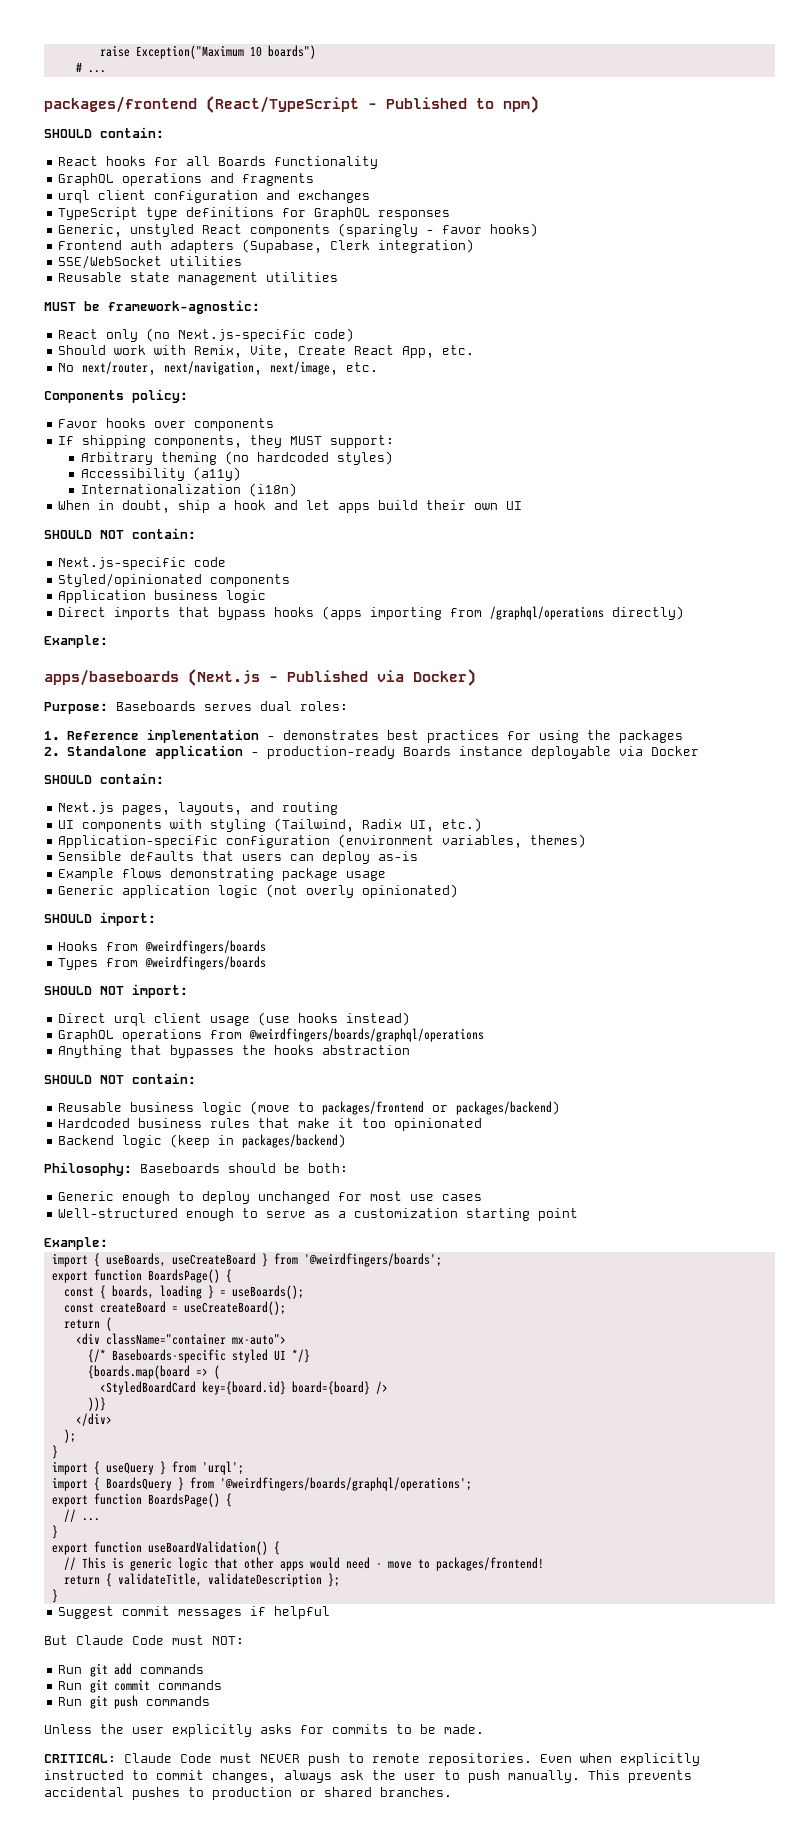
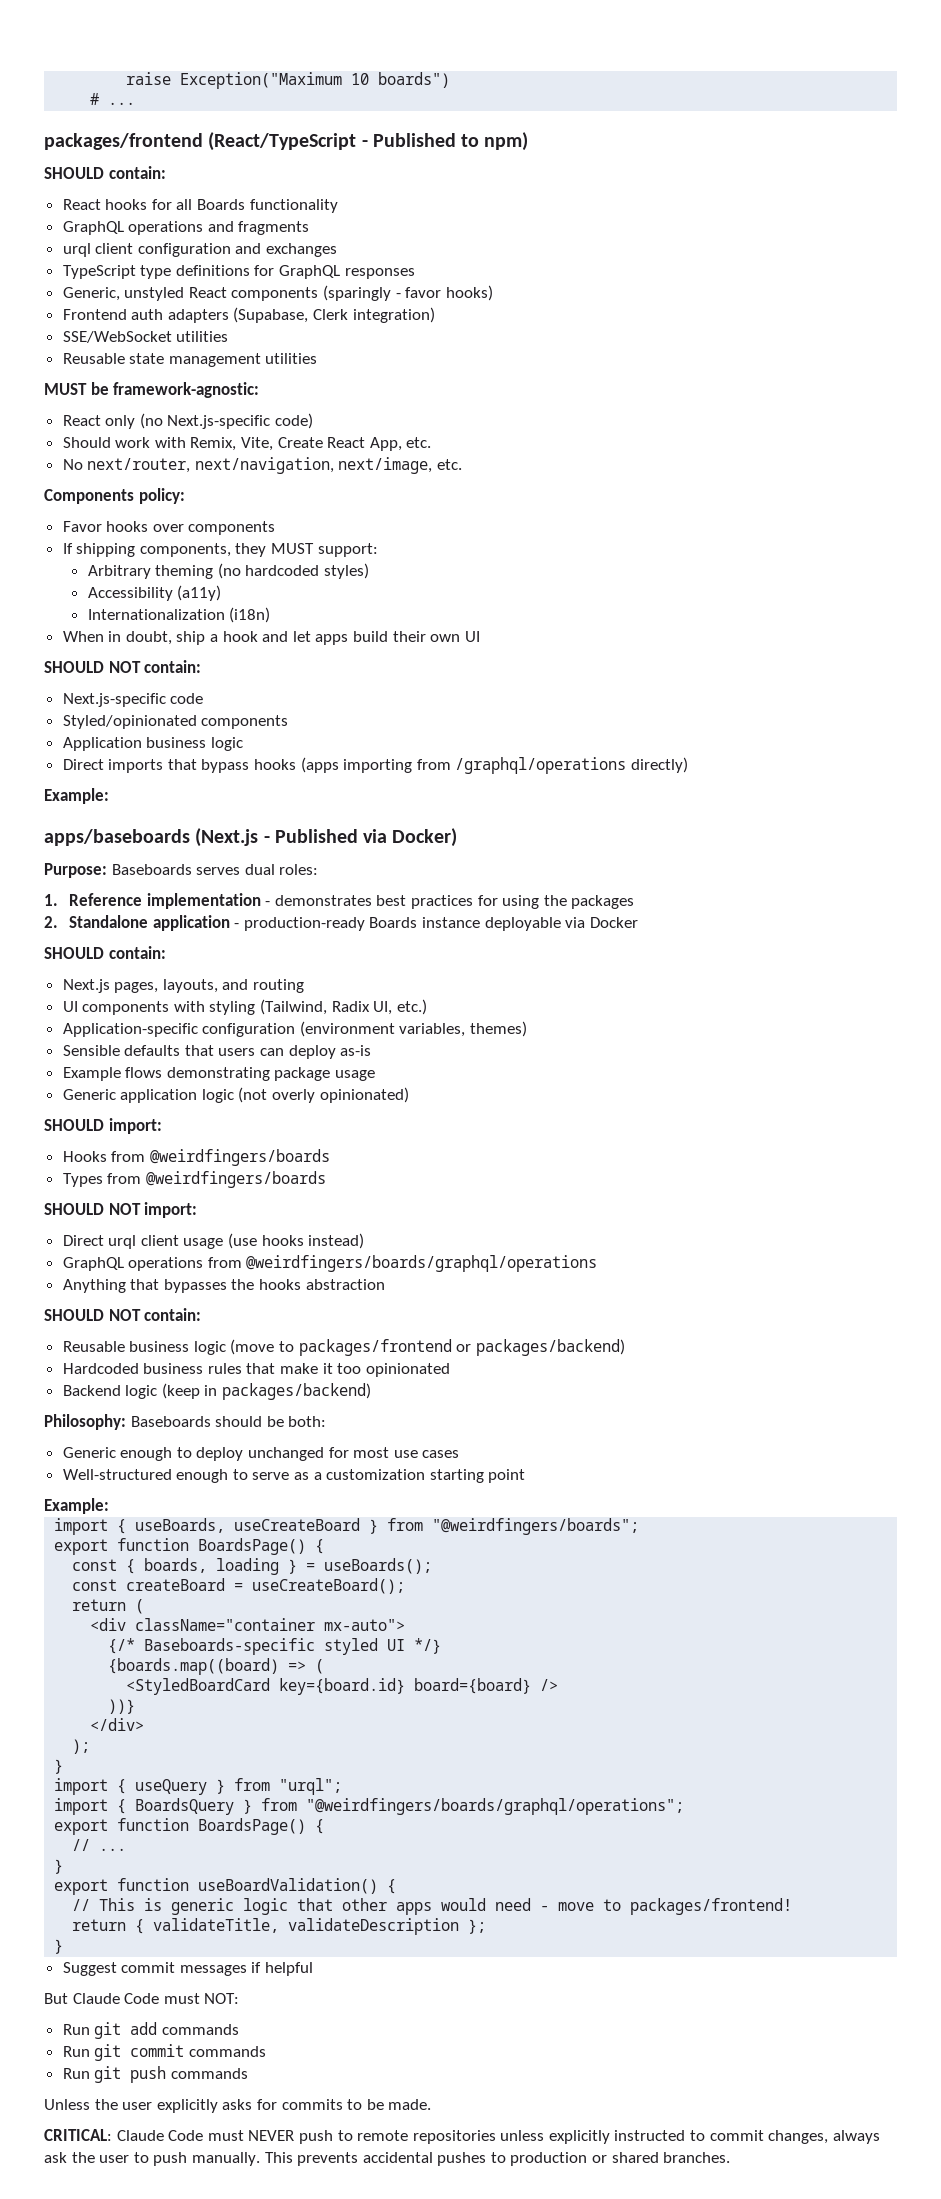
- import { useBoards, useCreateBoard } from '@weirdfingers/boards';
+ import { useBoards, useCreateBoard } from "@weirdfingers/boards";
- {boards.map(board => (
+ {boards.map((board) => (
- import { useQuery } from 'urql';
+ import { useQuery } from "urql";
- import { BoardsQuery } from '@weirdfingers/boards/graphql/operations';
+ import { BoardsQuery } from "@weirdfingers/boards/graphql/operations";
- CRITICAL: Claude Code must NEVER push to remote repositories. Even when explicitly instructed to commit changes, always ask the user to push manually.
+ CRITICAL: Claude Code must NEVER push to remote repositories unless explicitly instructed to commit changes, always ask the user to push manually.

